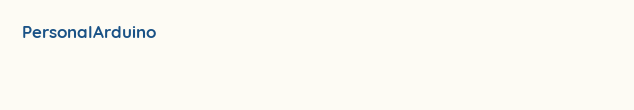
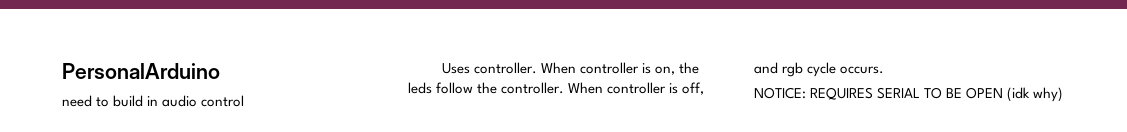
+ need to build in audio control
+ Uses controller. When controller is on, the leds follow the controller. When controller is off, and rgb cycle occurs.
+ NOTICE: REQUIRES SERIAL TO BE OPEN (idk why)

